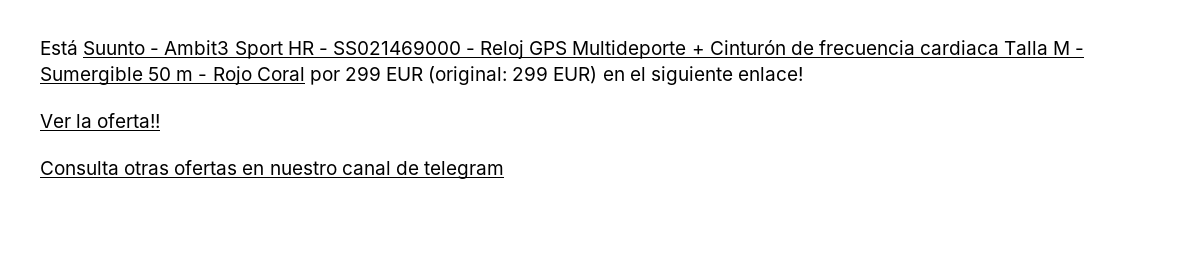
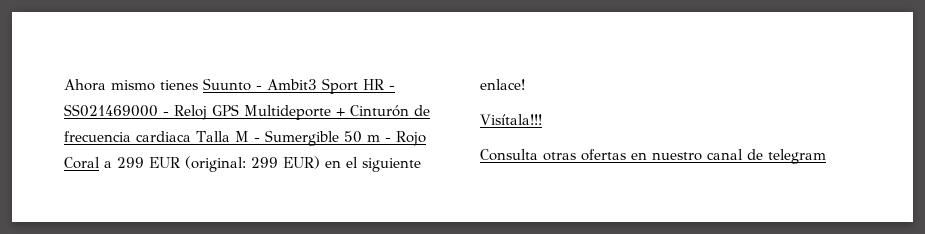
- Está Suunto - Ambit3 Sport HR - SS021469000 - Reloj GPS Multideporte + Cinturón de frecuencia cardiaca Talla M - Sumergible 50 m - Rojo Coral por 299 EUR (original: 299 EUR) en el siguiente enlace!
+ Ahora mismo tienes Suunto - Ambit3 Sport HR - SS021469000 - Reloj GPS Multideporte + Cinturón de frecuencia cardiaca Talla M - Sumergible 50 m - Rojo Coral a 299 EUR (original: 299 EUR) en el siguiente enlace!
- Ver la oferta!!
+ Visítala!!!

